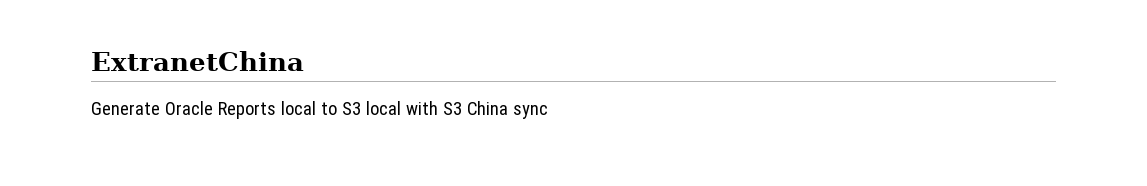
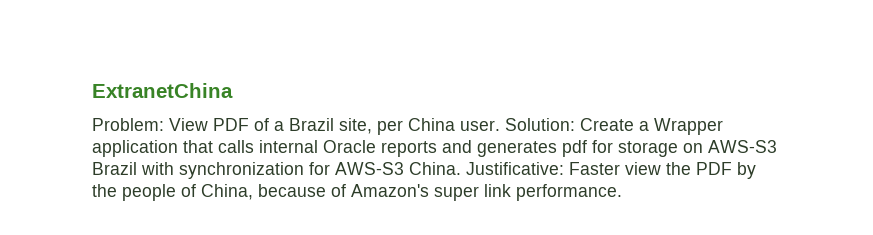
- Generate Oracle Reports local to S3 local with S3 China sync
+ Problem: View PDF of a Brazil site, per China user. Solution: Create a Wrapper application that calls internal Oracle reports and generates pdf for storage on AWS-S3 Brazil with synchronization for AWS-S3 China. Justificative: Faster view the PDF by the people of China, because of Amazon's super link performance.

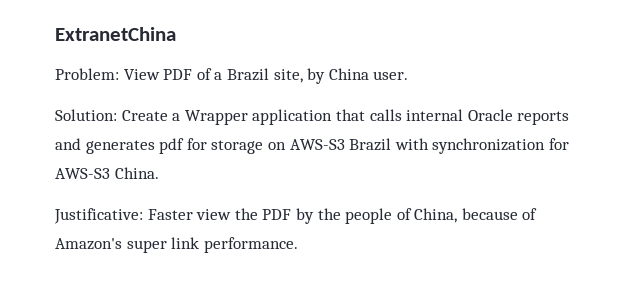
- Problem: View PDF of a Brazil site, per China user. Solution: Create a Wrapper application that calls internal Oracle reports and generates pdf for storage on AWS-S3 Brazil with synchronization for AWS-S3 China. Justificative: Faster view the PDF by the people of China, because of Amazon's super link performance.
+ Problem: View PDF of a Brazil site, by China user.
+ Solution: Create a Wrapper application that calls internal Oracle reports and generates pdf for storage on AWS-S3 Brazil with synchronization for AWS-S3 China.
+ Justificative: Faster view the PDF by the people of China, because of Amazon's super link performance.

